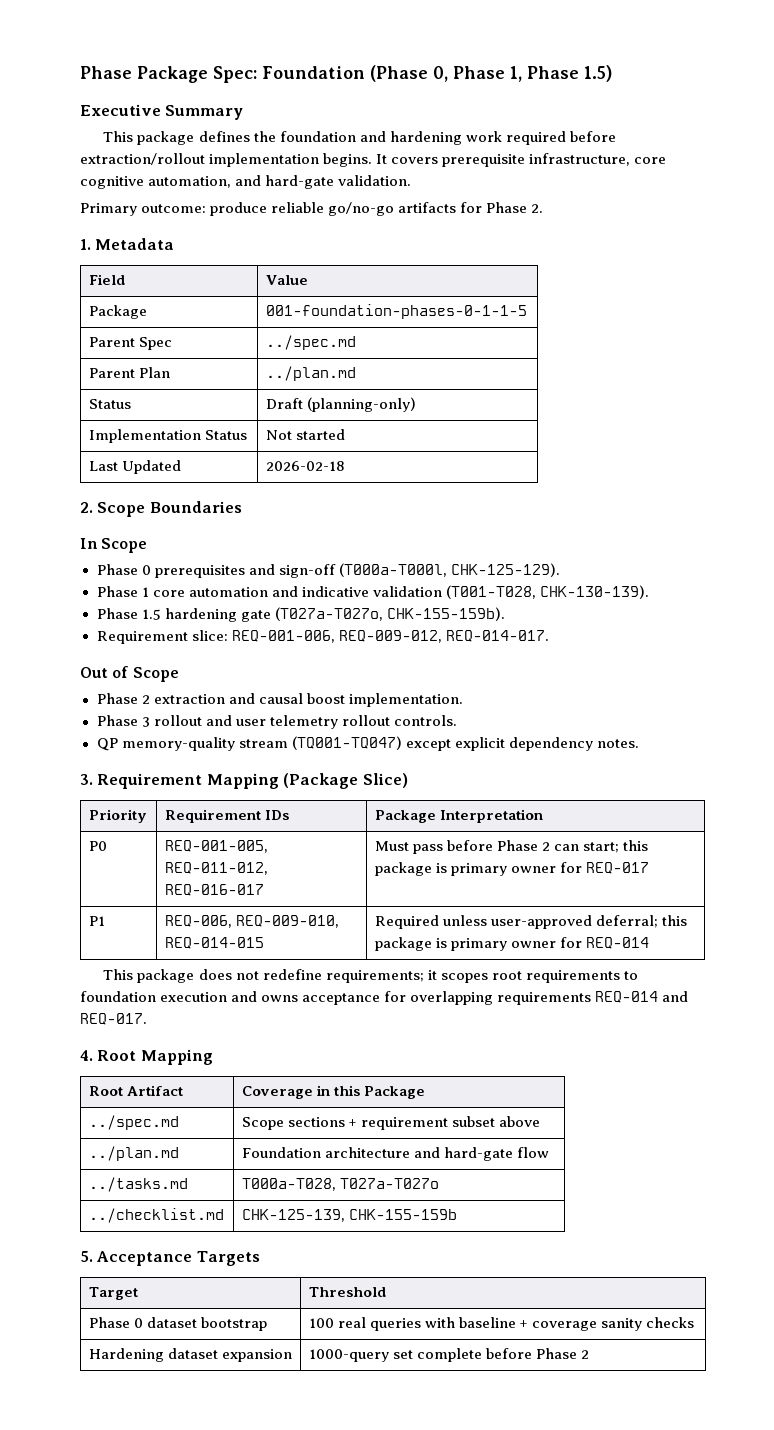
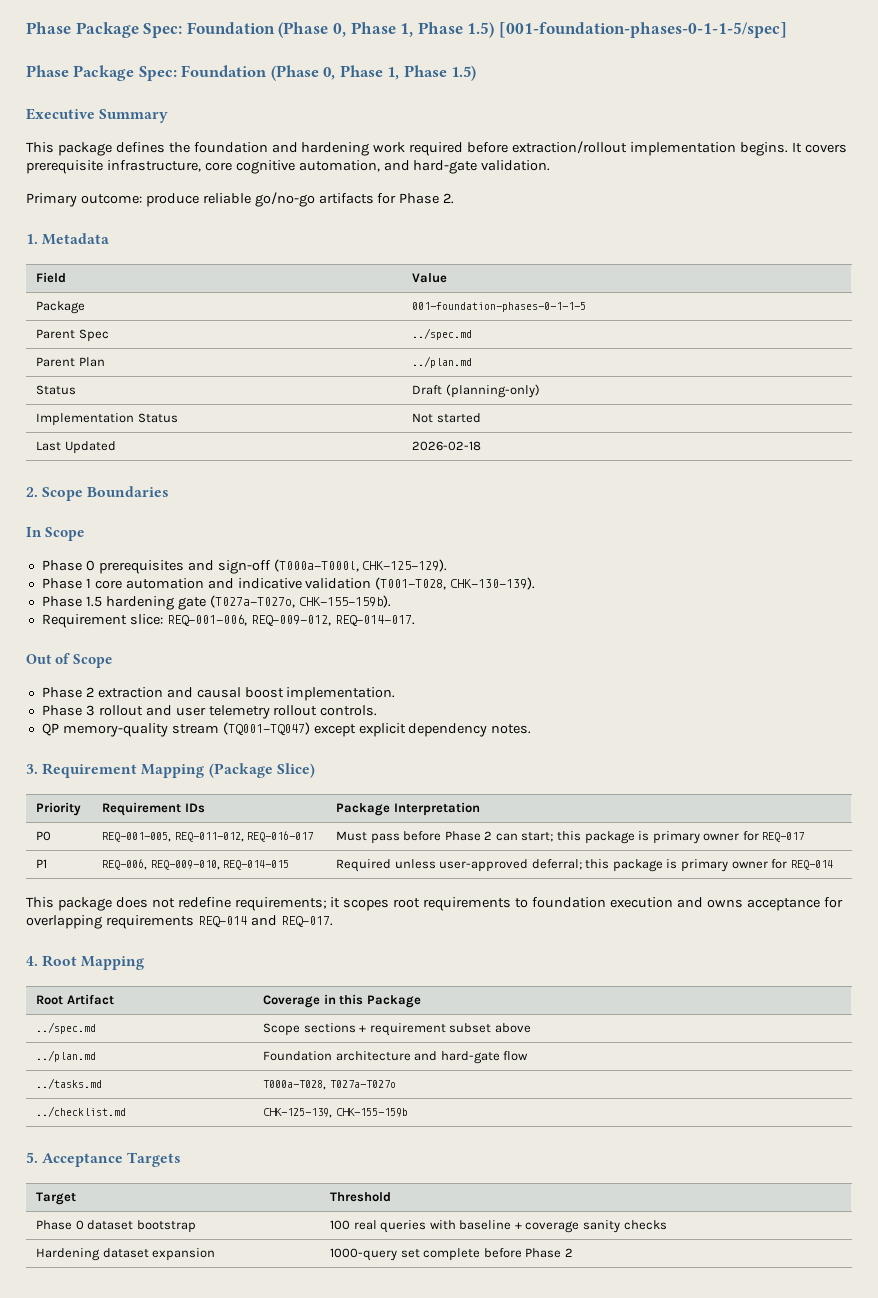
+ Phase Package Spec: Foundation (Phase 0, Phase 1, Phase 1.5) [001-foundation-phases-0-1-1-5/spec]

